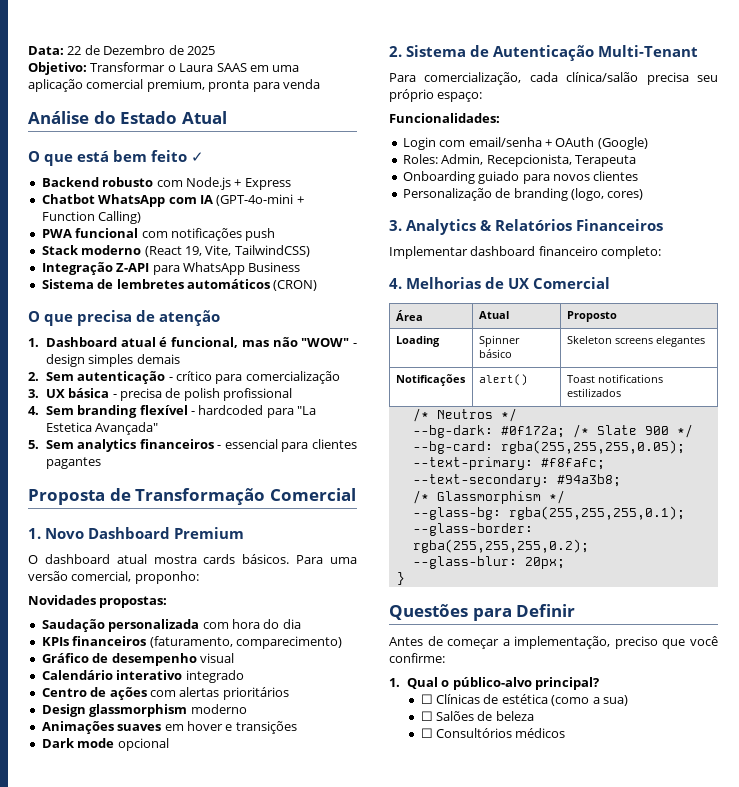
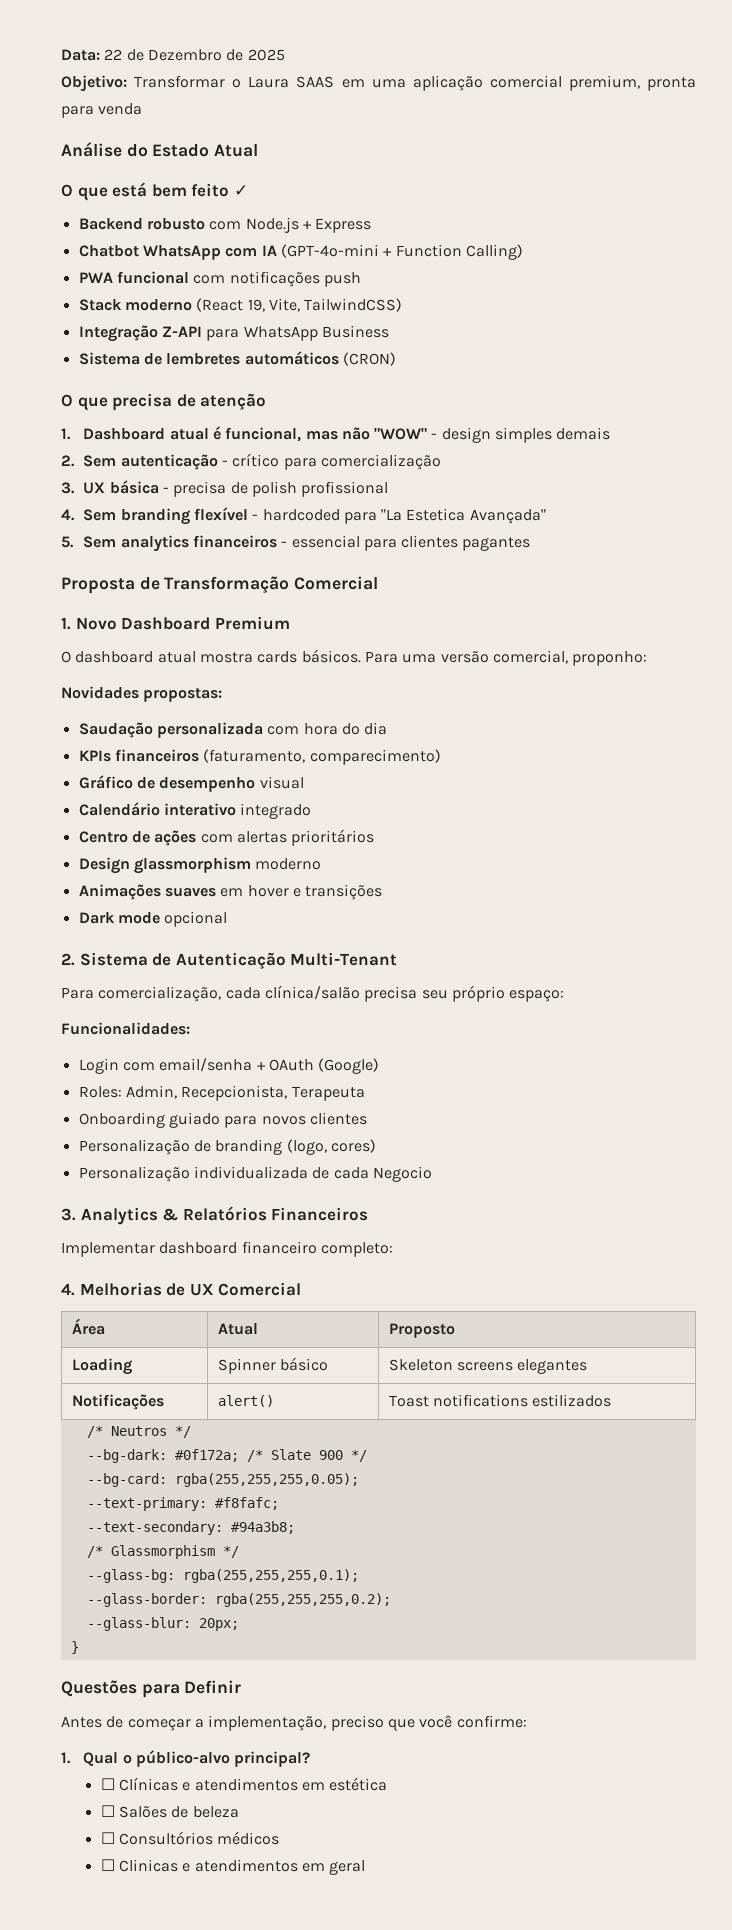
+ Personalização individualizada de cada Negocio
- ☐ Clínicas de estética (como a sua)
+ ☐ Clínicas e atendimentos em estética
+ ☐ Clinicas e atendimentos em geral

